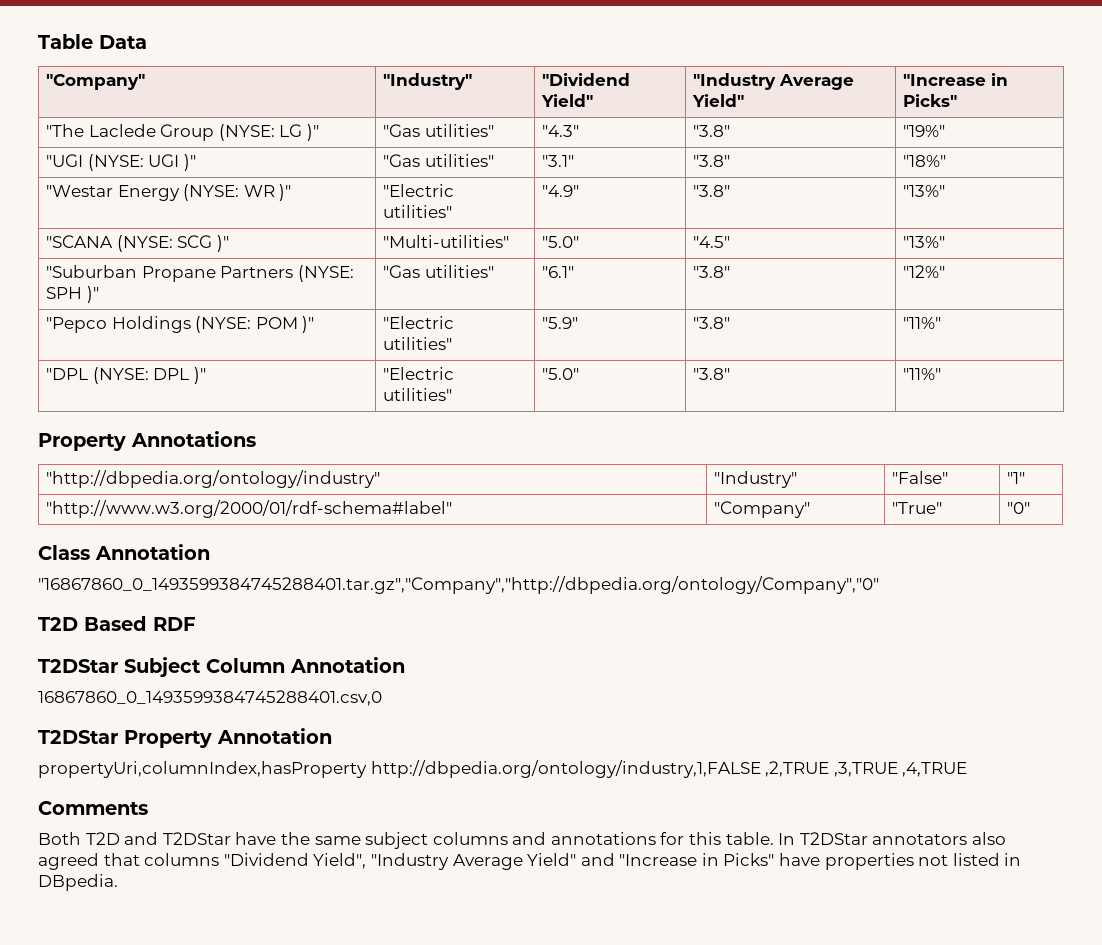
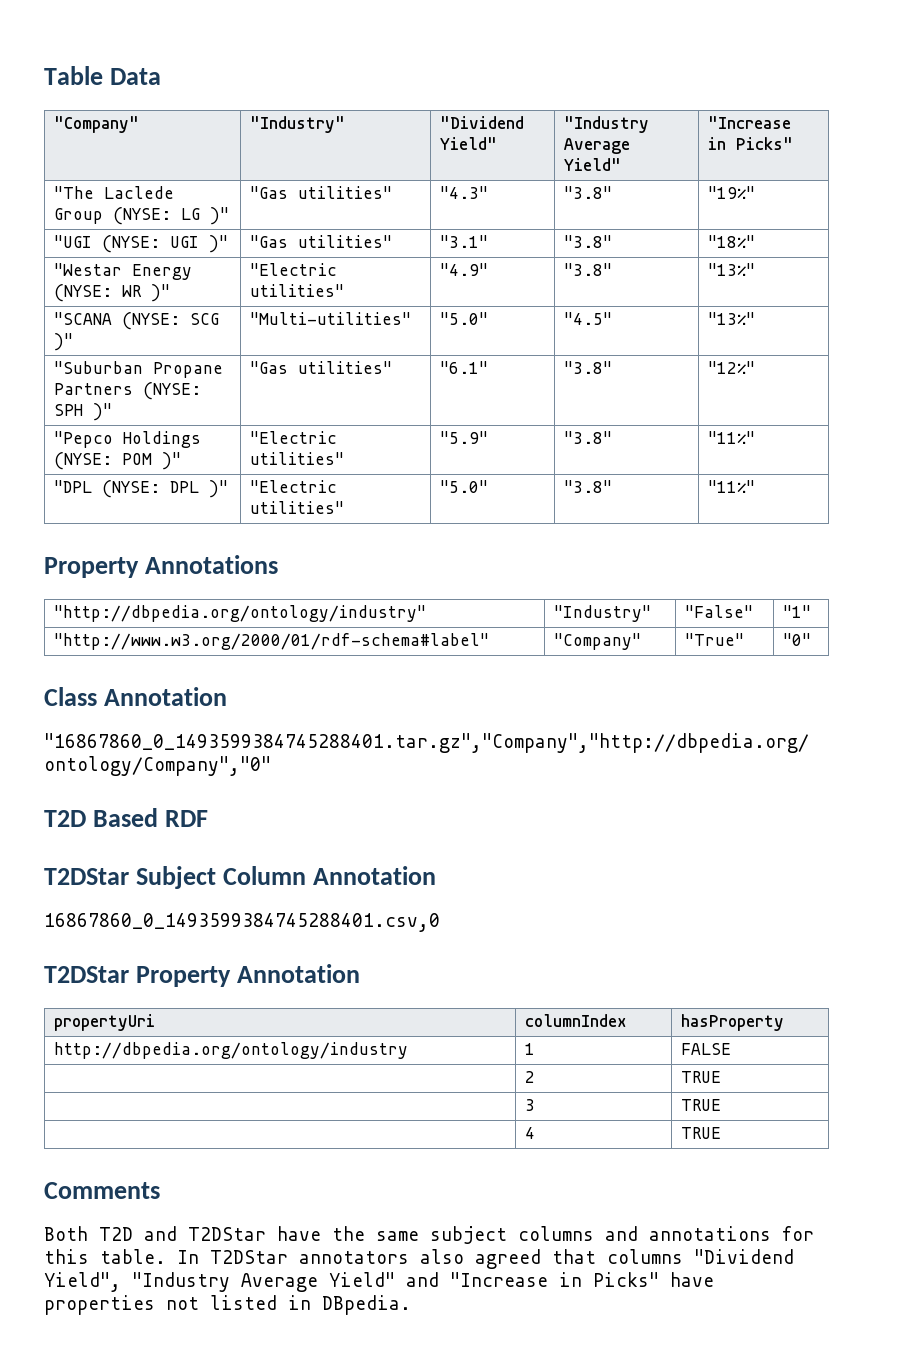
- propertyUri,columnIndex,hasProperty http://dbpedia.org/ontology/industry,1,FALSE ,2,TRUE ,3,TRUE ,4,TRUE
+ propertyUri | columnIndex | hasProperty
+ http://dbpedia.org/ontology/industry | 1 | FALSE
+ | 2 | TRUE
+ | 3 | TRUE
+ | 4 | TRUE

